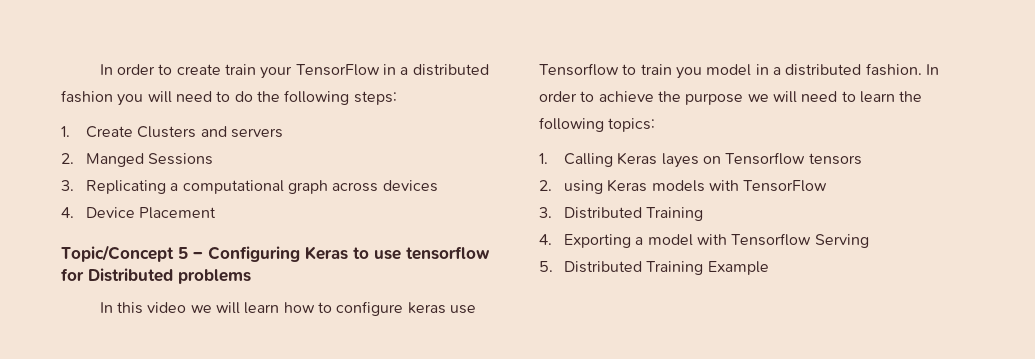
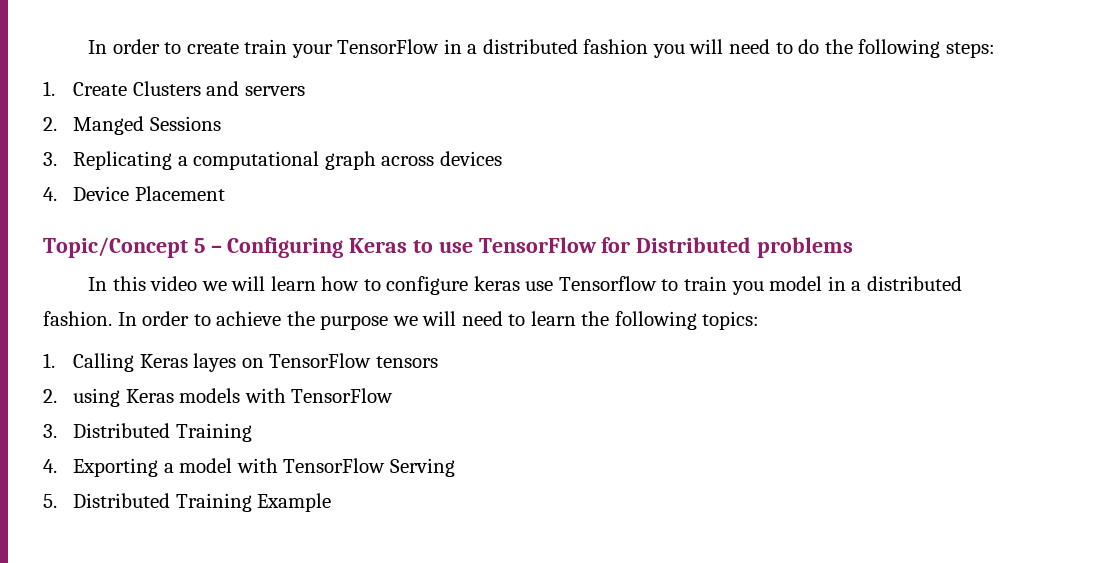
- Topic/Concept 5 – Configuring Keras to use tensorflow for Distributed problems
+ Topic/Concept 5 – Configuring Keras to use TensorFlow for Distributed problems
- 1. Calling Keras layes on Tensorflow tensors
+ 1. Calling Keras layes on TensorFlow tensors
- 4. Exporting a model with Tensorflow Serving
+ 4. Exporting a model with TensorFlow Serving

